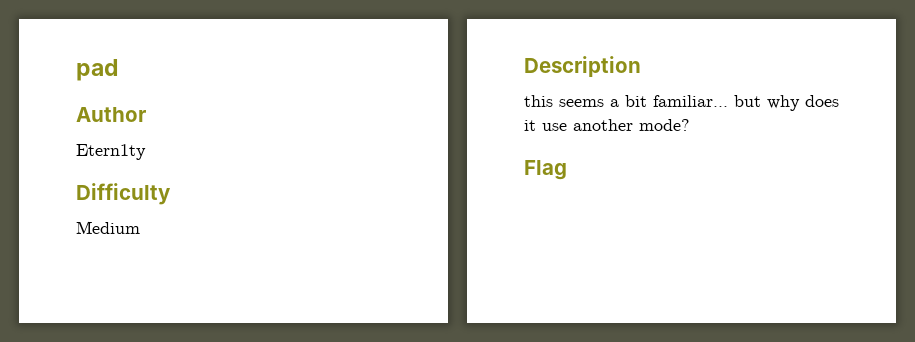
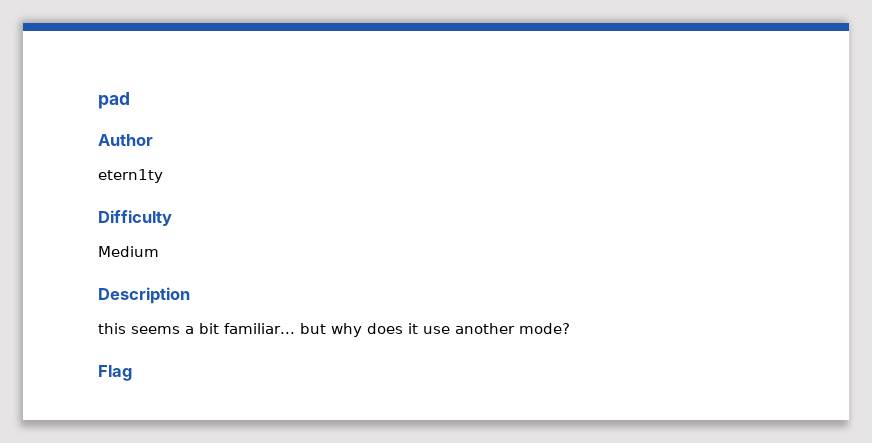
- Etern1ty
+ etern1ty

